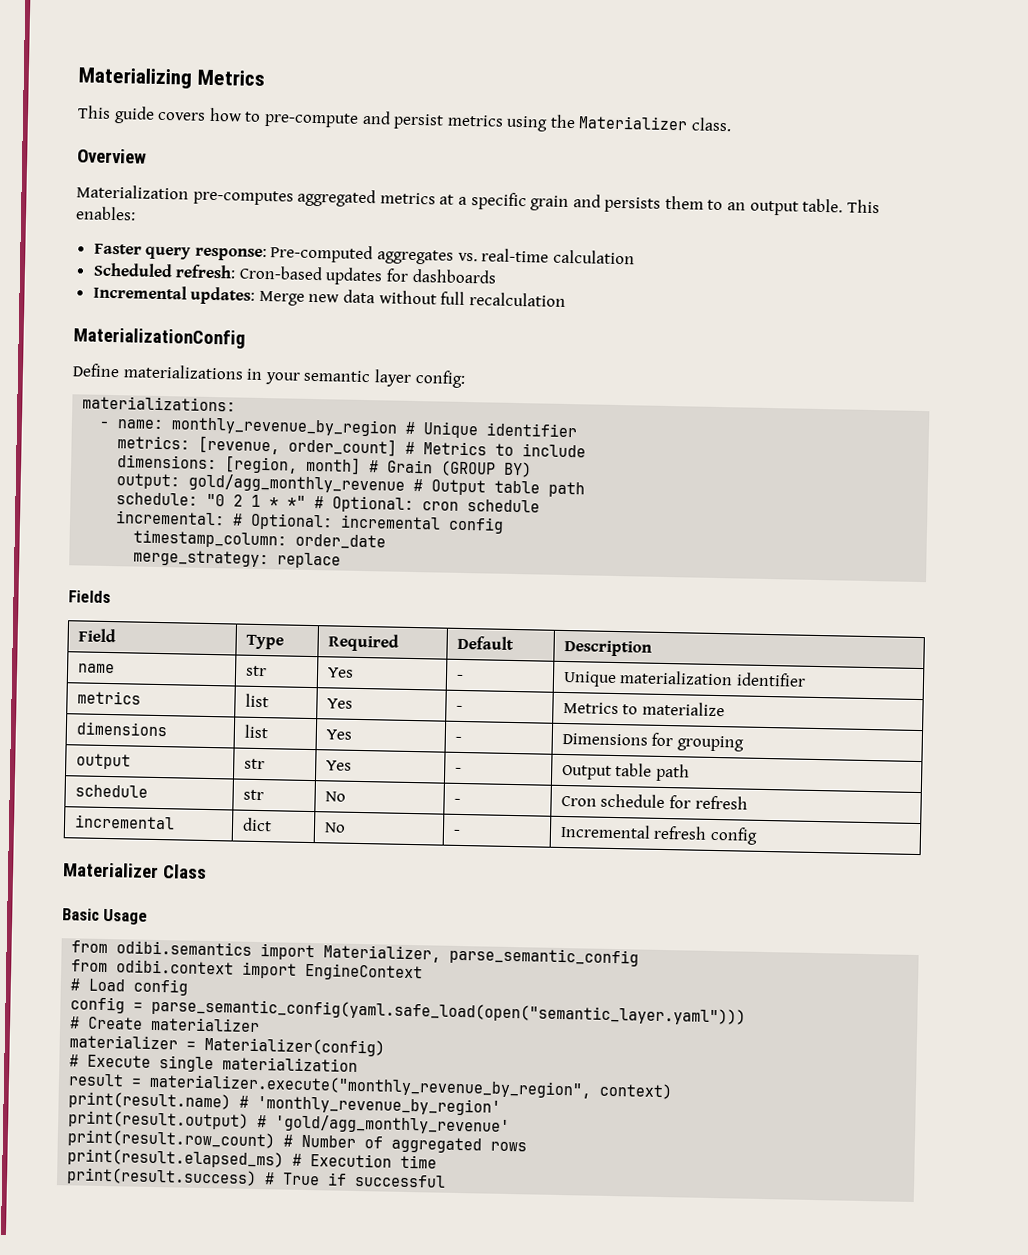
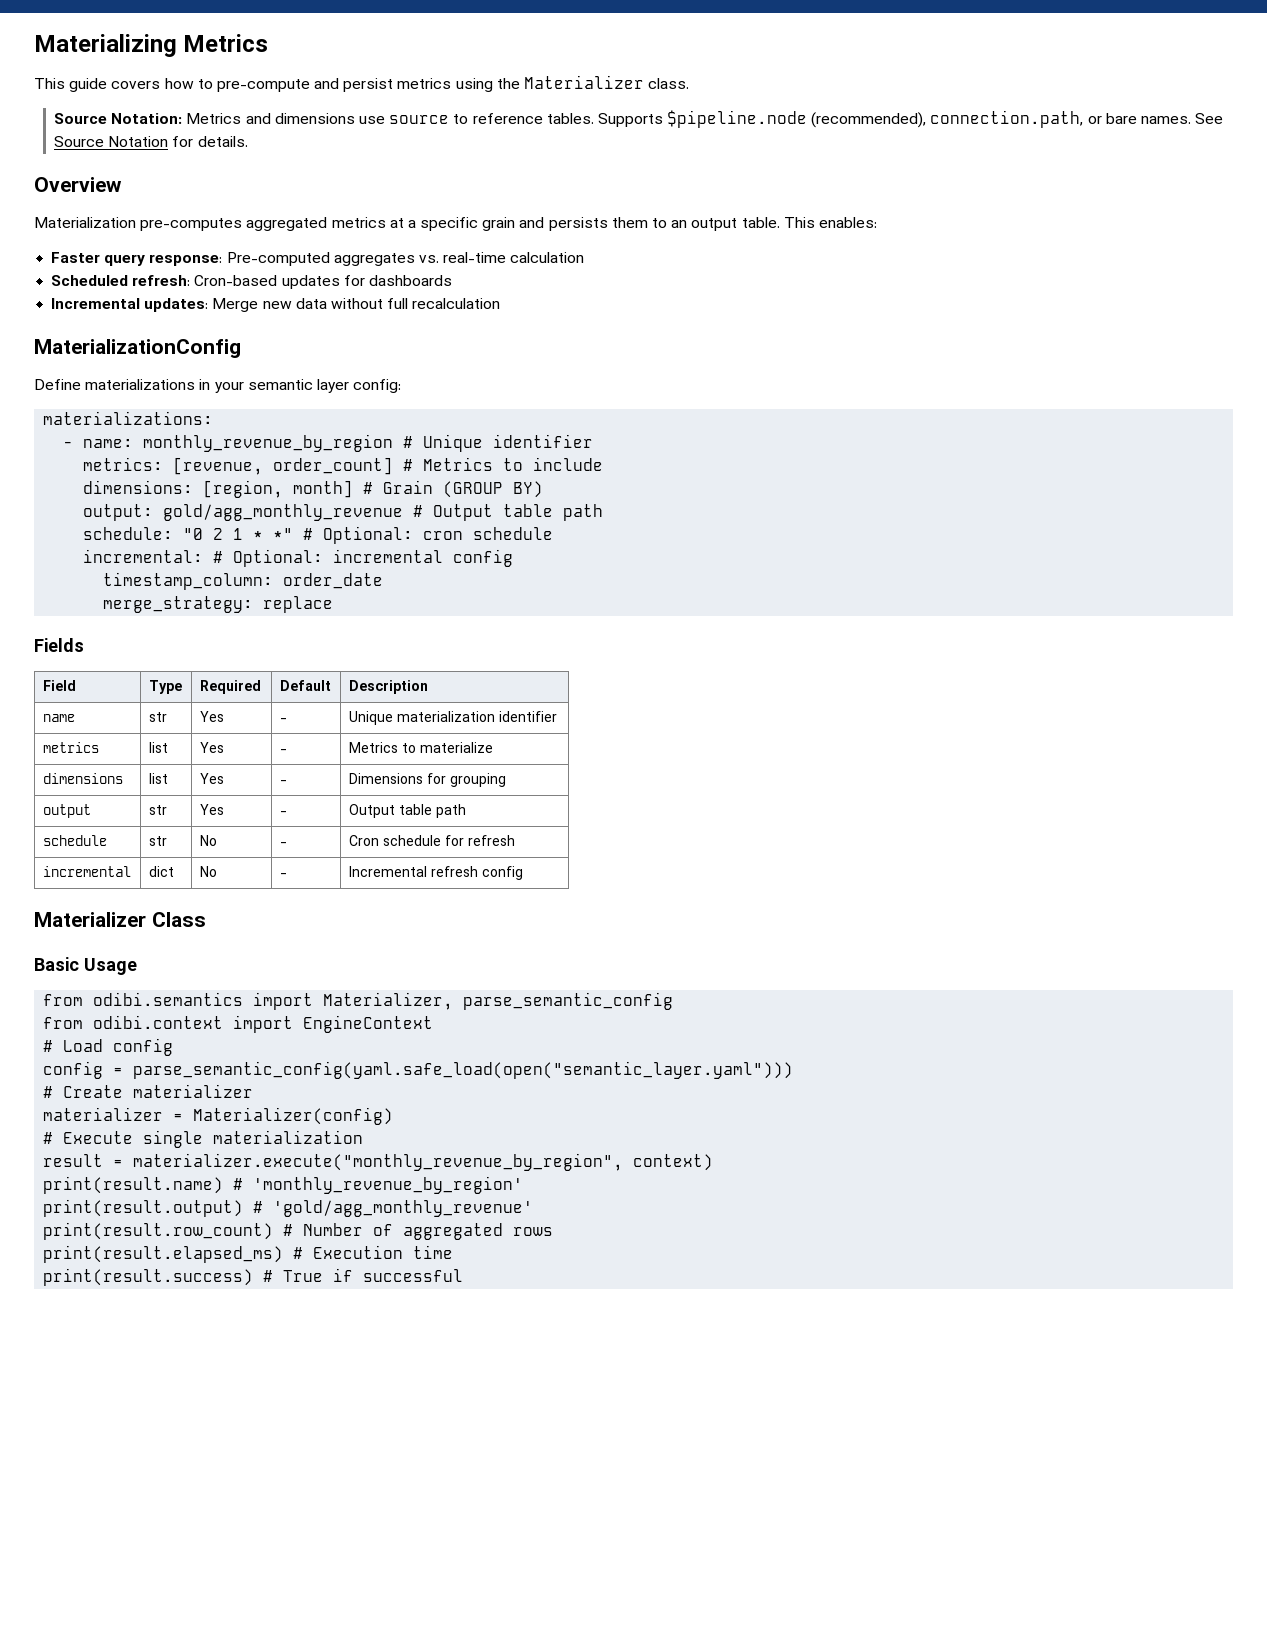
+ Source Notation: Metrics and dimensions use source to reference tables. Supports $pipeline.node (recommended), connection.path, or bare names. See Source Notation for details.

